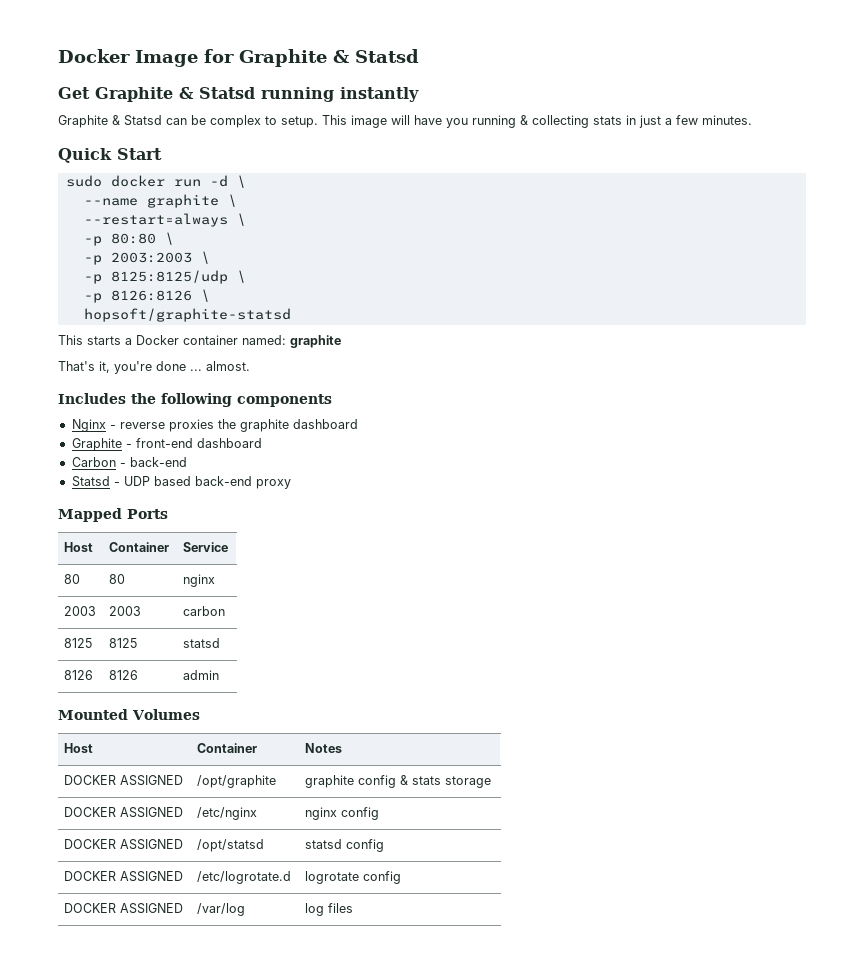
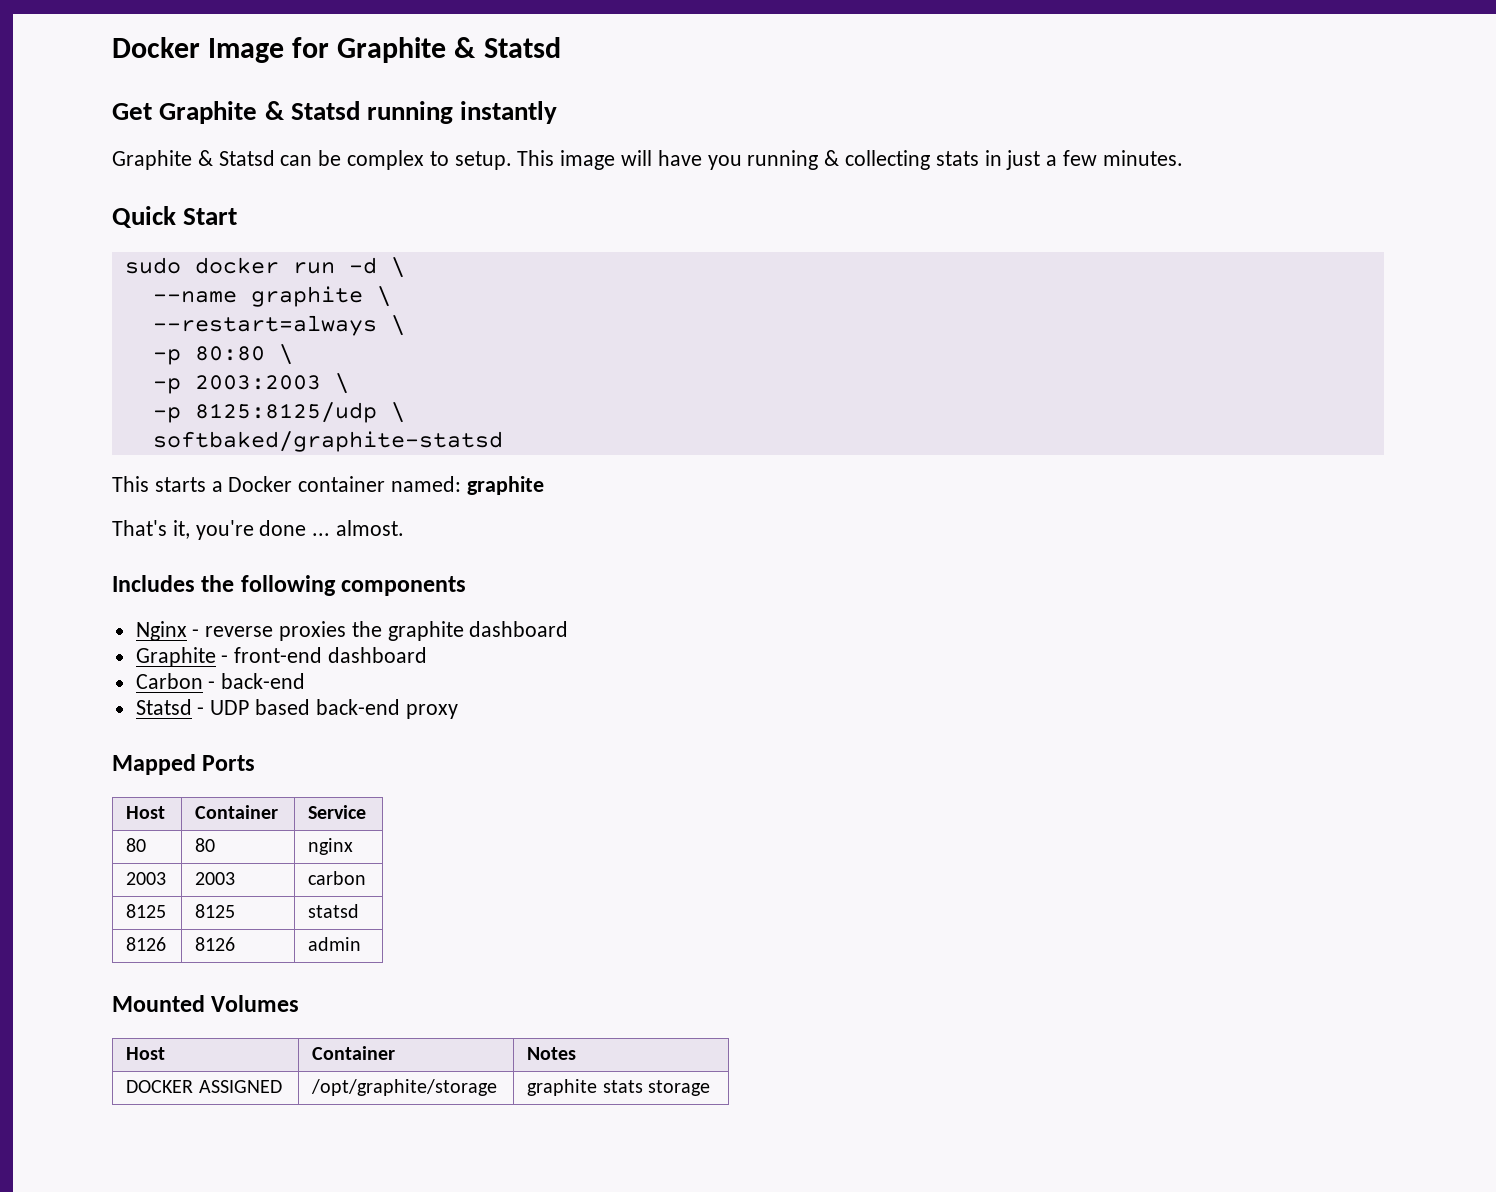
- -p 8126:8126 \
- hopsoft/graphite-statsd
+ softbaked/graphite-statsd
- DOCKER ASSIGNED | /opt/graphite | graphite config & stats storage
+ DOCKER ASSIGNED | /opt/graphite/storage | graphite stats storage
- DOCKER ASSIGNED | /etc/nginx | nginx config
- DOCKER ASSIGNED | /opt/statsd | statsd config
- DOCKER ASSIGNED | /etc/logrotate.d | logrotate config
- DOCKER ASSIGNED | /var/log | log files

